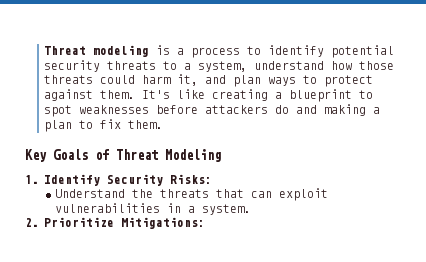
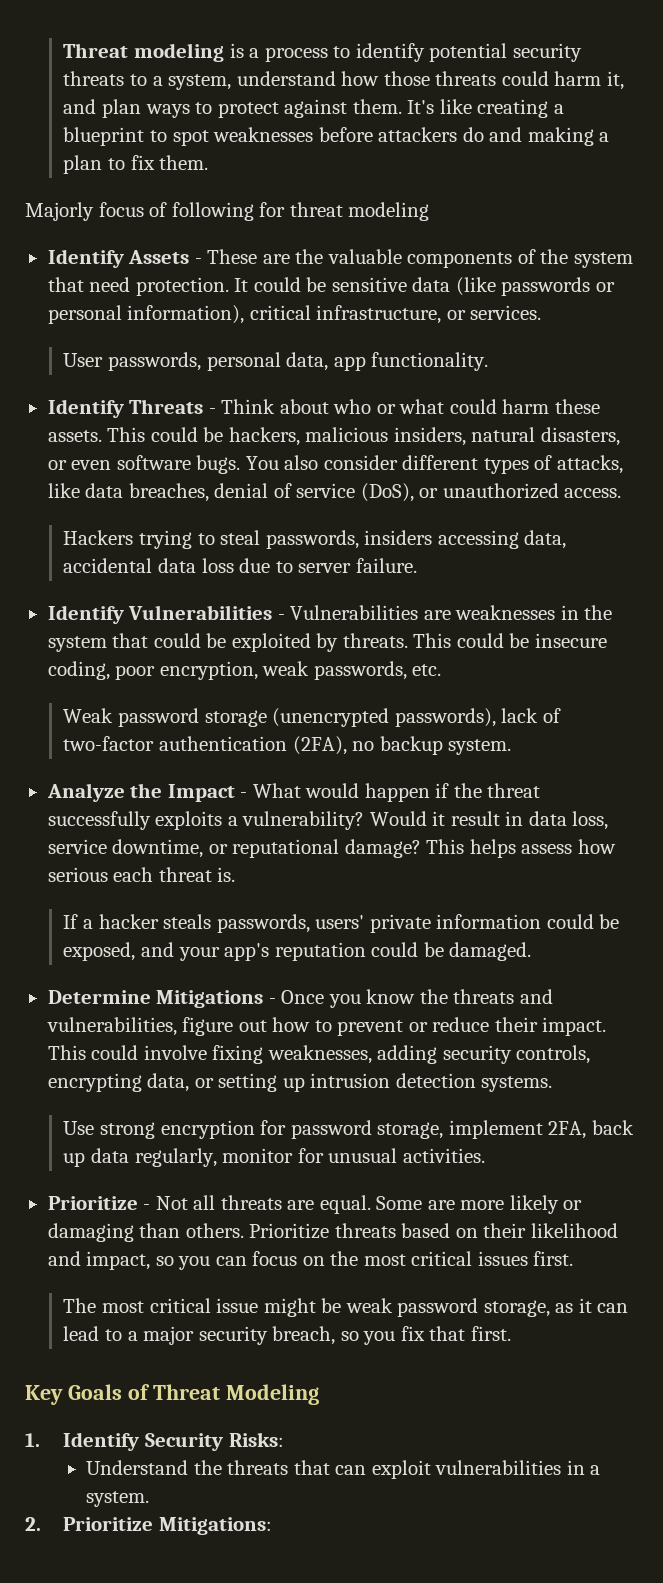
+ Majorly focus of following for threat modeling
+ Identify Assets - These are the valuable components of the system that need protection. It could be sensitive data (like passwords or personal information), critical infrastructure, or services.
+ User passwords, personal data, app functionality.
+ Identify Threats - Think about who or what could harm these assets. This could be hackers, malicious insiders, natural disasters, or even software bugs. You also consider different types of attacks, like data breaches, denial of service (DoS), or unauthorized access.
+ Hackers trying to steal passwords, insiders accessing data, accidental data loss due to server failure.
+ Identify Vulnerabilities - Vulnerabilities are weaknesses in the system that could be exploited by threats. This could be insecure coding, poor encryption, weak passwords, etc.
+ Weak password storage (unencrypted passwords), lack of two-factor authentication (2FA), no backup system.
+ Analyze the Impact - What would happen if the threat successfully exploits a vulnerability? Would it result in data loss, service downtime, or reputational damage? This helps assess how serious each threat is.
+ If a hacker steals passwords, users' private information could be exposed, and your app's reputation could be damaged.
+ Determine Mitigations - Once you know the threats and vulnerabilities, figure out how to prevent or reduce their impact. This could involve fixing weaknesses, adding security controls, encrypting data, or setting up intrusion detection systems.
+ Use strong encryption for password storage, implement 2FA, back up data regularly, monitor for unusual activities.
+ Prioritize - Not all threats are equal. Some are more likely or damaging than others. Prioritize threats based on their likelihood and impact, so you can focus on the most critical issues first.
+ The most critical issue might be weak password storage, as it can lead to a major security breach, so you fix that first.

